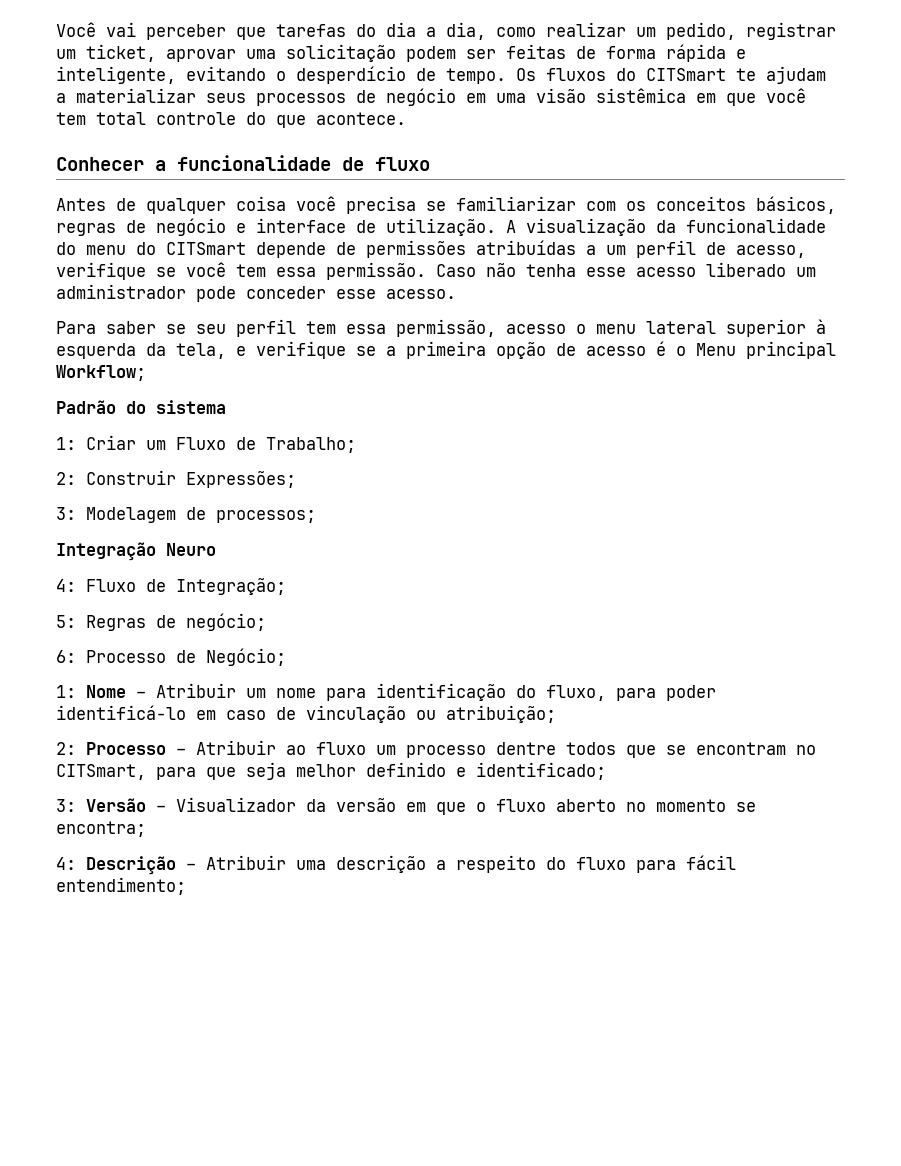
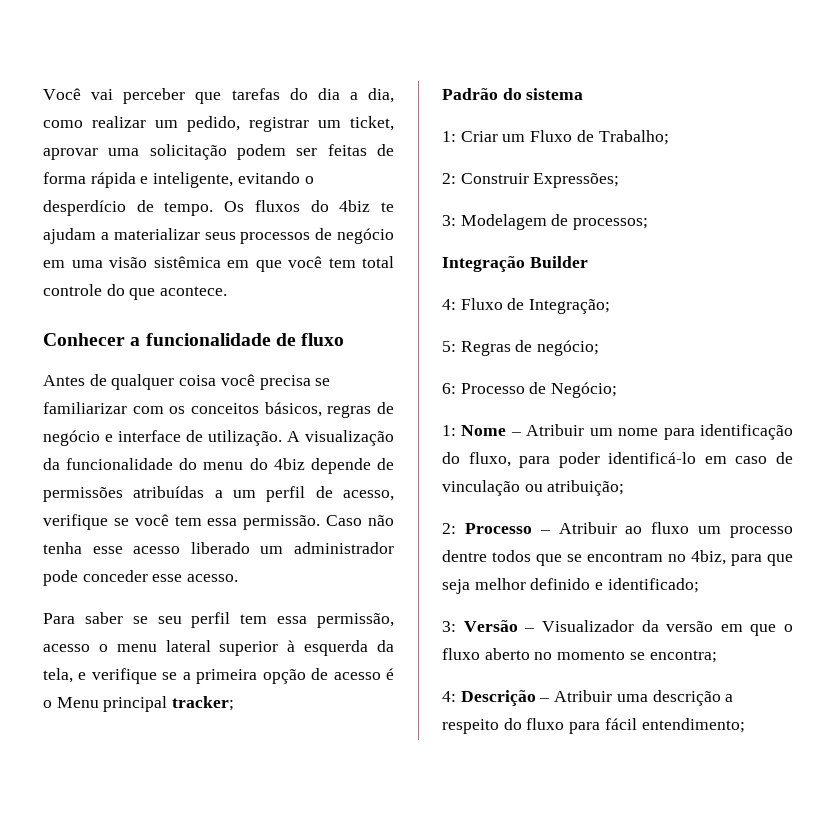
- Os fluxos do CITSmart te ajudam a materializar seus processos de negócio em uma visão sistêmica em que você tem total controle do que acontece.
+ Os fluxos do 4biz te ajudam a materializar seus processos de negócio em uma visão sistêmica em que você tem total controle do que acontece.
- A visualização da funcionalidade do menu do CITSmart depende de permissões atribuídas a um perfil de acesso, verifique se você tem essa permissão.
+ A visualização da funcionalidade do menu do 4biz depende de permissões atribuídas a um perfil de acesso, verifique se você tem essa permissão.
- Para saber se seu perfil tem essa permissão, acesso o menu lateral superior à esquerda da tela, e verifique se a primeira opção de acesso é o Menu principal Workflow;
+ Para saber se seu perfil tem essa permissão, acesso o menu lateral superior à esquerda da tela, e verifique se a primeira opção de acesso é o Menu principal tracker;
- Integração Neuro
+ Integração Builder
- 2: Processo – Atribuir ao fluxo um processo dentre todos que se encontram no CITSmart, para que seja melhor definido e identificado;
+ 2: Processo – Atribuir ao fluxo um processo dentre todos que se encontram no 4biz, para que seja melhor definido e identificado;

